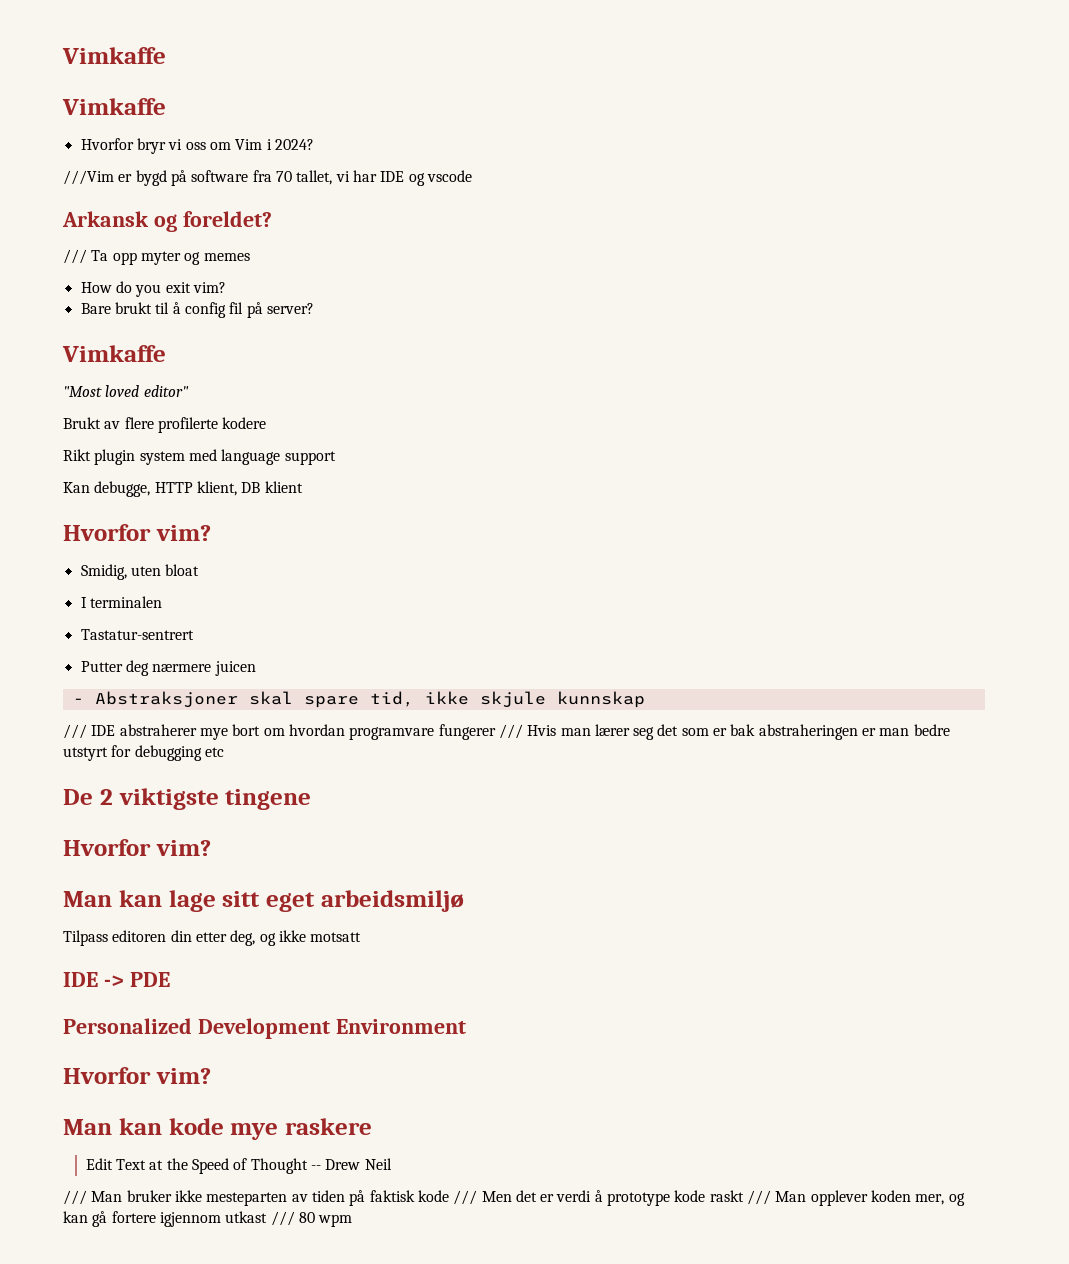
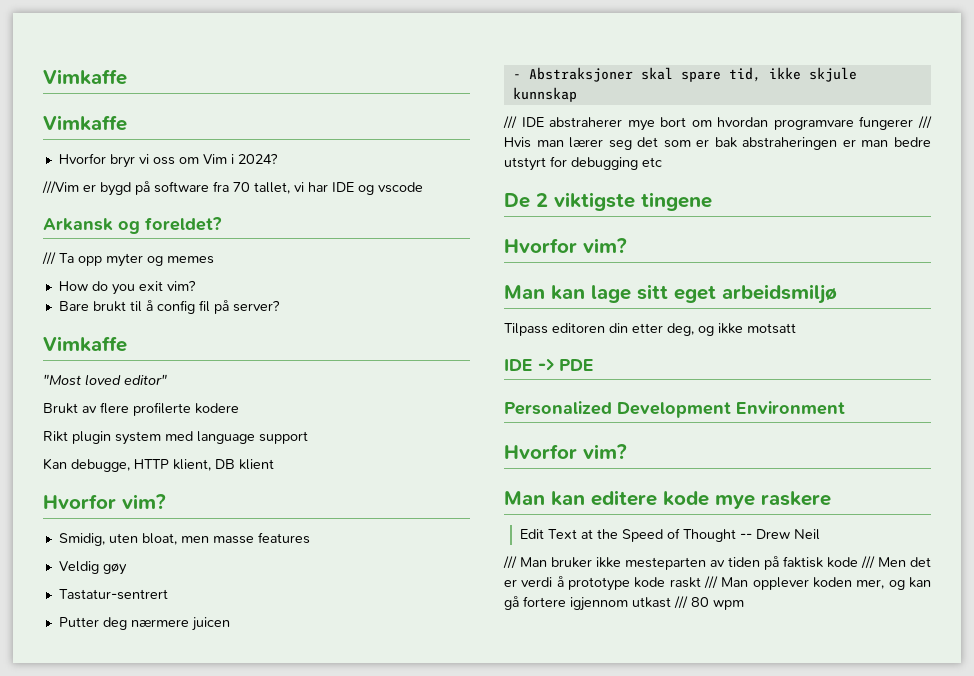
- Smidig, uten bloat
- I terminalen
+ Smidig, uten bloat, men masse features
+ Veldig gøy
- Man kan kode mye raskere
+ Man kan editere kode mye raskere

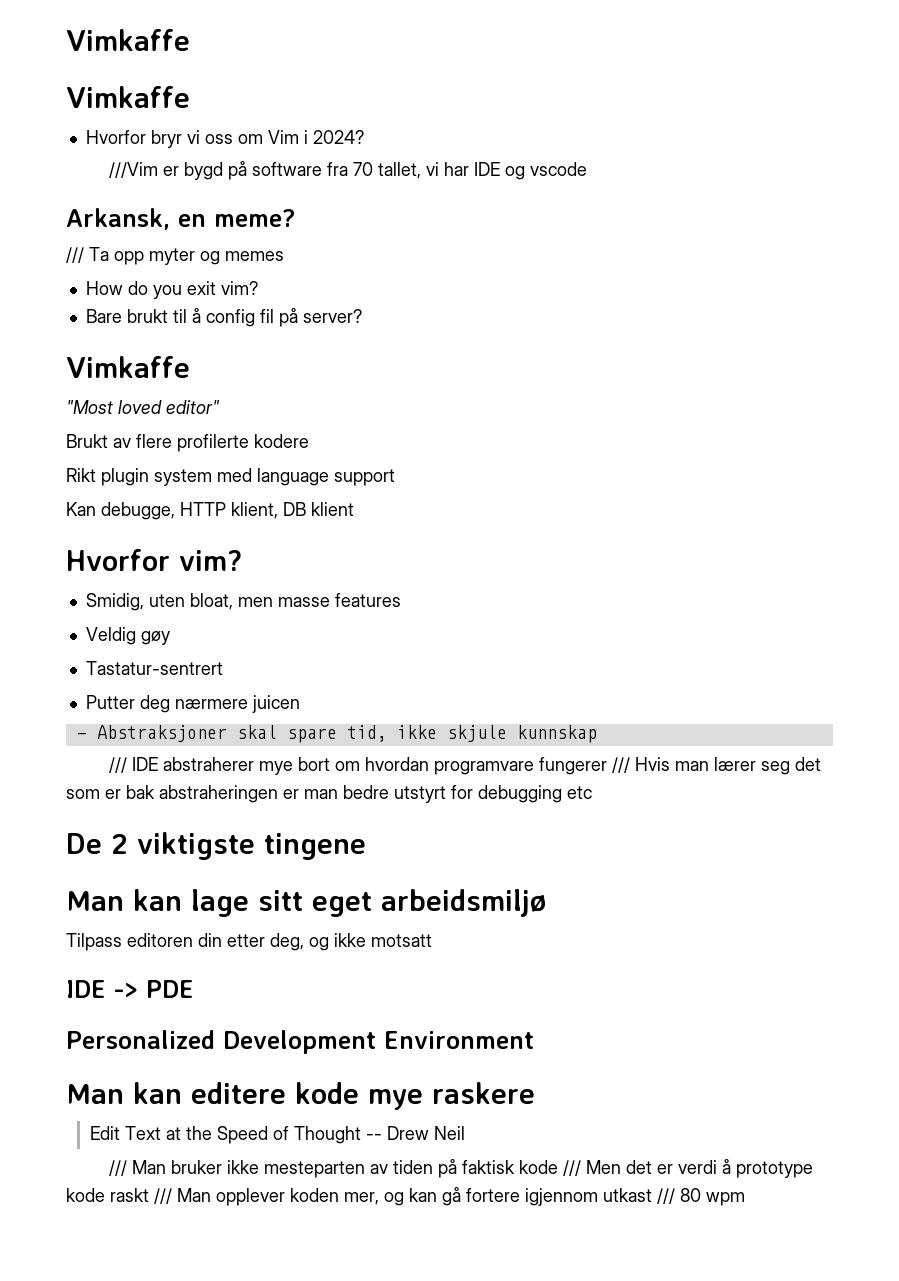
- Arkansk og foreldet?
+ Arkansk, en meme?
  De 2 viktigste tingene
- Hvorfor vim?
  Personalized Development Environment
- Hvorfor vim?

